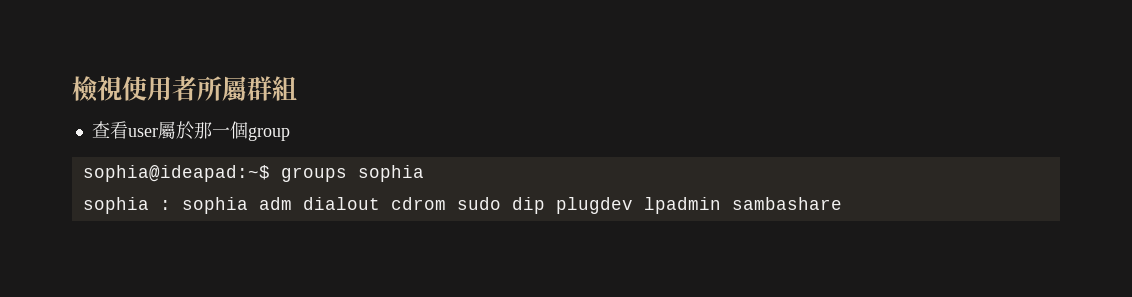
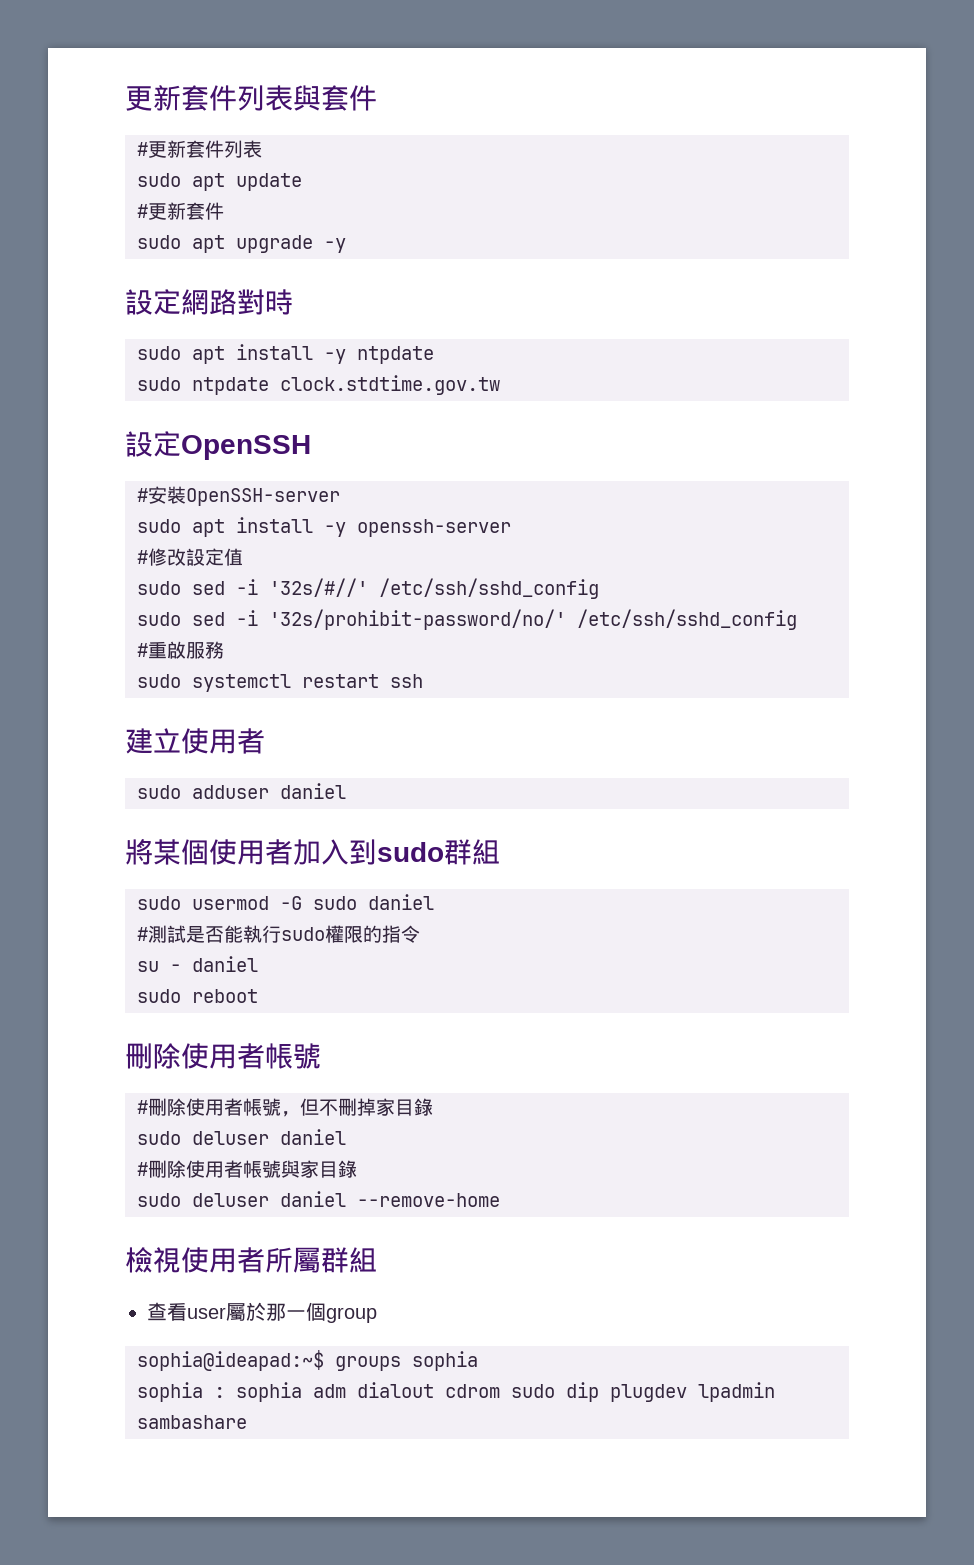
+ 更新套件列表與套件
+ #更新套件列表
+ sudo apt update
+ #更新套件
+ sudo apt upgrade -y
+ 設定網路對時
+ sudo apt install -y ntpdate
+ sudo ntpdate clock.stdtime.gov.tw
+ 設定OpenSSH
+ #安裝OpenSSH-server
+ sudo apt install -y openssh-server
+ #修改設定值
+ sudo sed -i '32s/#//' /etc/ssh/sshd_config
+ sudo sed -i '32s/prohibit-password/no/' /etc/ssh/sshd_config
+ #重啟服務
+ sudo systemctl restart ssh
+ 建立使用者
+ sudo adduser daniel
+ 將某個使用者加入到sudo群組
+ sudo usermod -G sudo daniel
+ #測試是否能執行sudo權限的指令
+ su - daniel
+ sudo reboot
+ 刪除使用者帳號
+ #刪除使用者帳號，但不刪掉家目錄
+ sudo deluser daniel
+ #刪除使用者帳號與家目錄
+ sudo deluser daniel --remove-home

